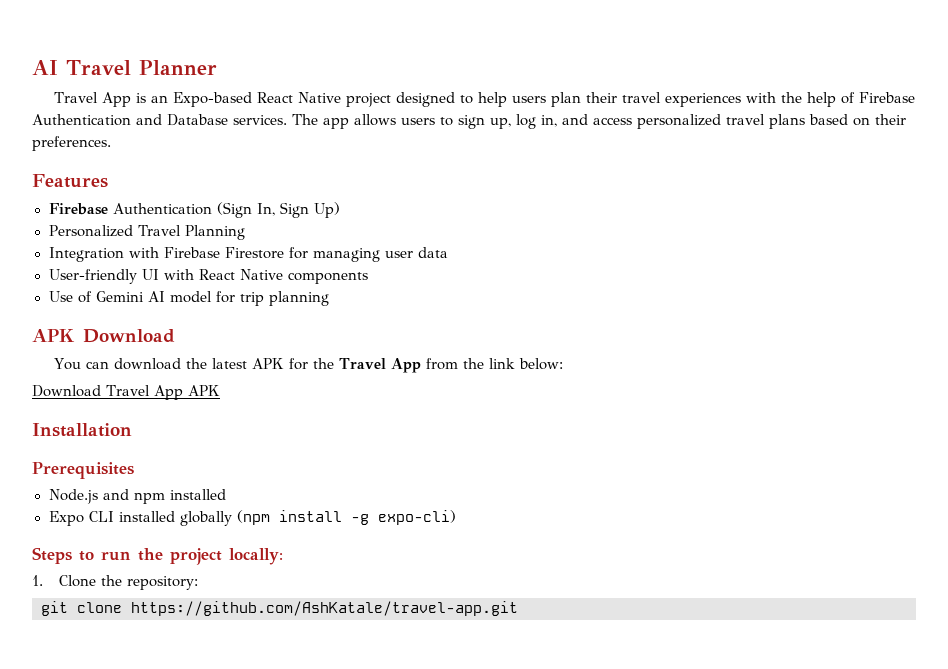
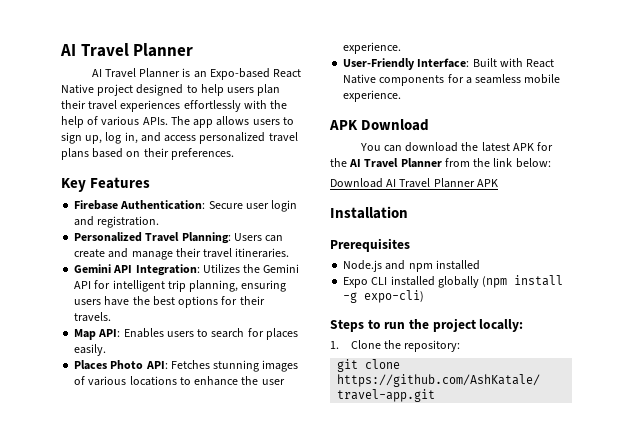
- Travel App is an Expo-based React Native project designed to help users plan their travel experiences with the help of Firebase Authentication and Database services.
+ AI Travel Planner is an Expo-based React Native project designed to help users plan their travel experiences effortlessly with the help of various APIs.
- Features
+ Key Features
- Firebase Authentication (Sign In, Sign Up)
- Personalized Travel Planning
- Integration with Firebase Firestore for managing user data
- User-friendly UI with React Native components
- Use of Gemini AI model for trip planning
+ Firebase Authentication: Secure user login and registration.
+ Personalized Travel Planning: Users can create and manage their travel itineraries.
+ Gemini API Integration: Utilizes the Gemini API for intelligent trip planning, ensuring users have the best options for their travels.
+ Map API: Enables users to search for places easily.
+ Places Photo API: Fetches stunning images of various locations to enhance the user experience.
+ User-Friendly Interface: Built with React Native components for a seamless mobile experience.
- You can download the latest APK for the Travel App from the link below:
+ You can download the latest APK for the AI Travel Planner from the link below:
- Download Travel App APK
+ Download AI Travel Planner APK

